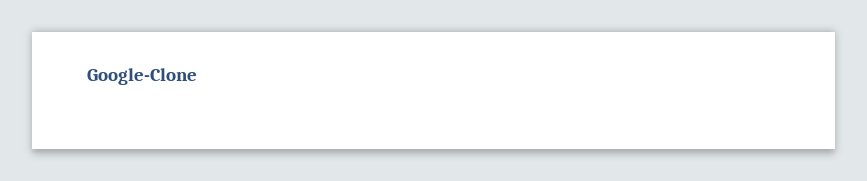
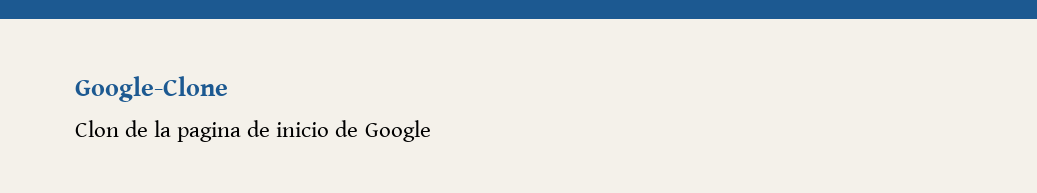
+ Clon de la pagina de inicio de Google

